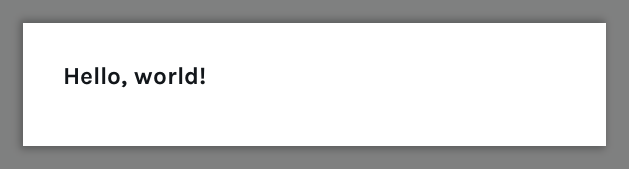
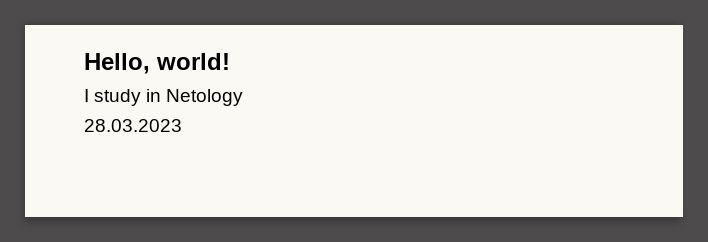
+ I study in Netology
+ 28.03.2023

